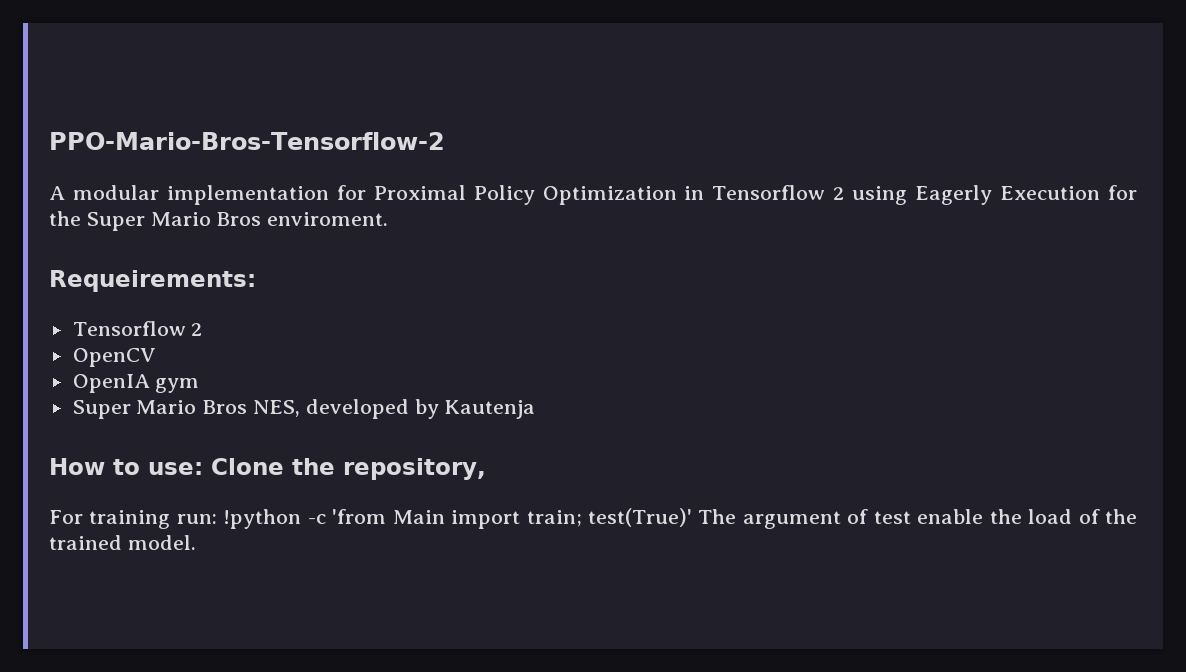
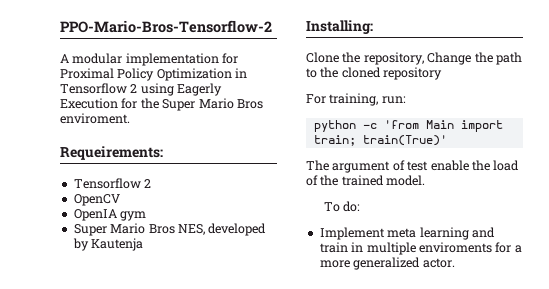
- How to use: Clone the repository,
+ Installing:
+ Clone the repository, Change the path to the cloned repository
- For training run: !python -c 'from Main import train; test(True)' The argument of test enable the load of the trained model.
+ For training, run:
+ python -c 'from Main import train; train(True)'
+ The argument of test enable the load of the trained model.
+ To do:
+ Implement meta learning and train in multiple enviroments for a more generalized actor.

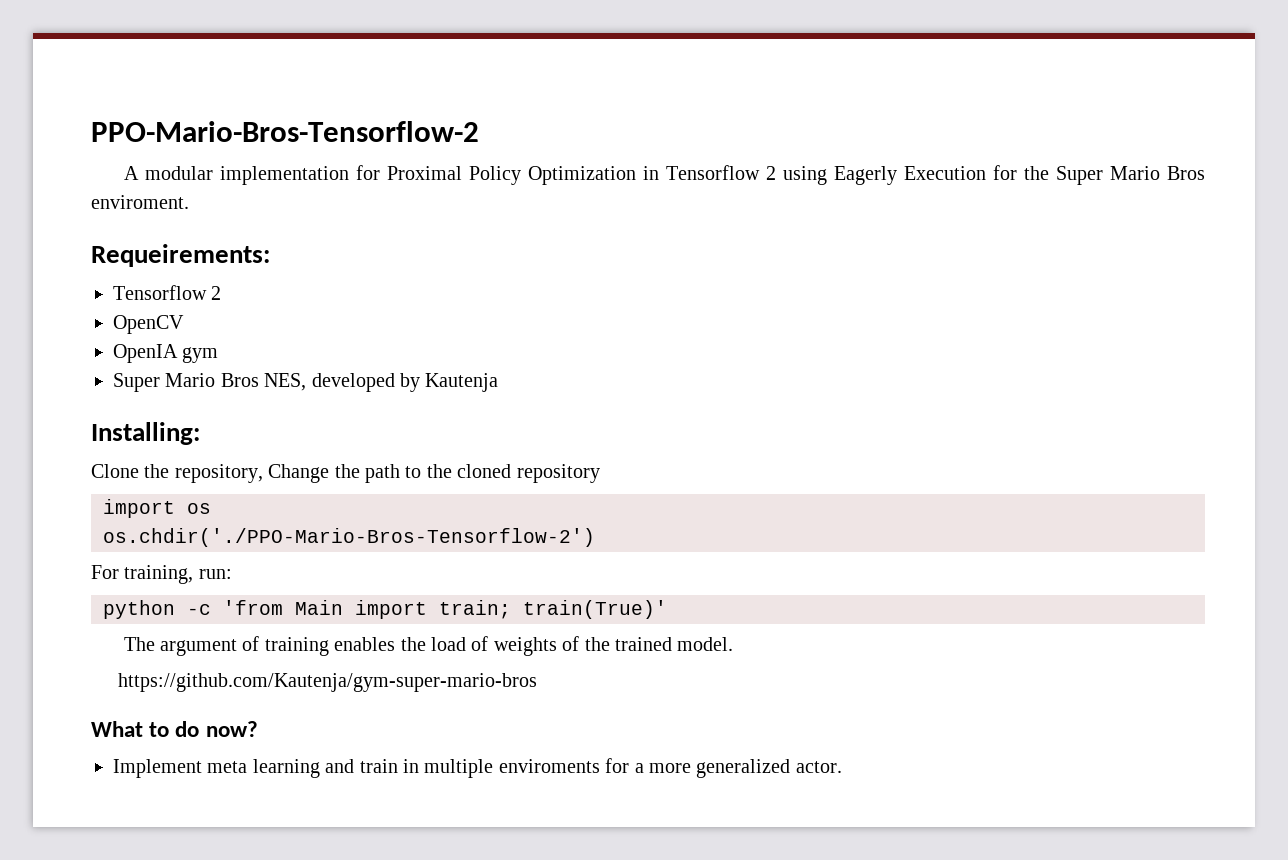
+ import os
+ os.chdir('./PPO-Mario-Bros-Tensorflow-2')
- The argument of test enable the load of the trained model.
+ The argument of training enables the load of weights of the trained model.
- To do:
+ https://github.com/Kautenja/gym-super-mario-bros
+ What to do now?

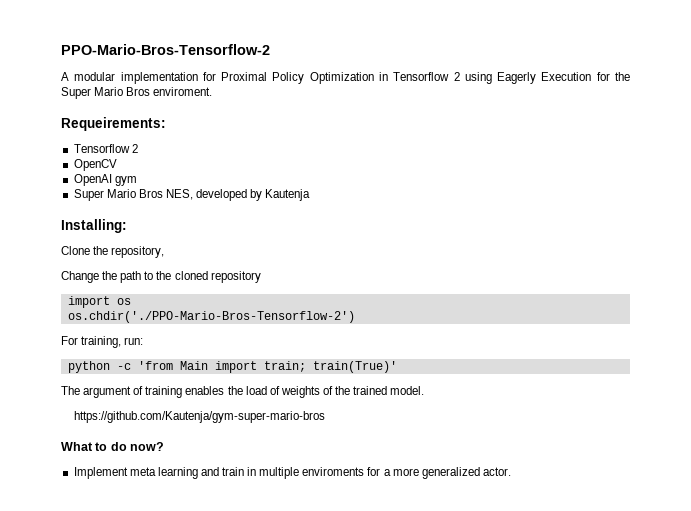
- OpenIA gym
+ OpenAI gym
- Clone the repository, Change the path to the cloned repository
+ Clone the repository,
+ Change the path to the cloned repository

